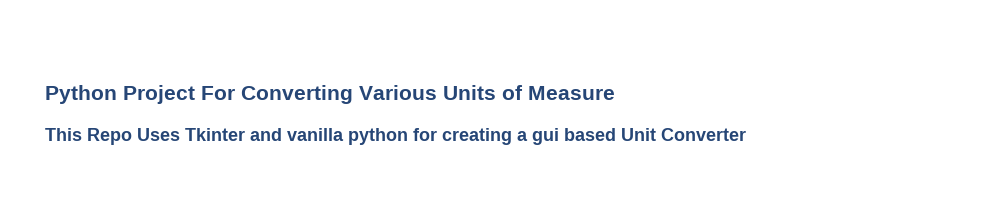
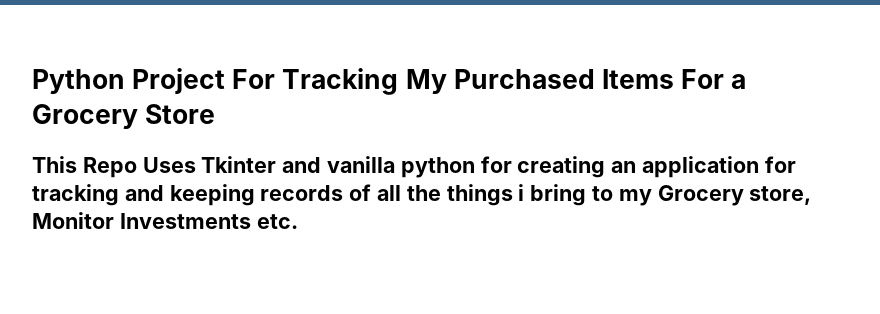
- Python Project For Converting Various Units of Measure
+ Python Project For Tracking My Purchased Items For a Grocery Store
- This Repo Uses Tkinter and vanilla python for creating a gui based Unit Converter
+ This Repo Uses Tkinter and vanilla python for creating an application for tracking and keeping records of all the things i bring to my Grocery store, Monitor Investments etc.

